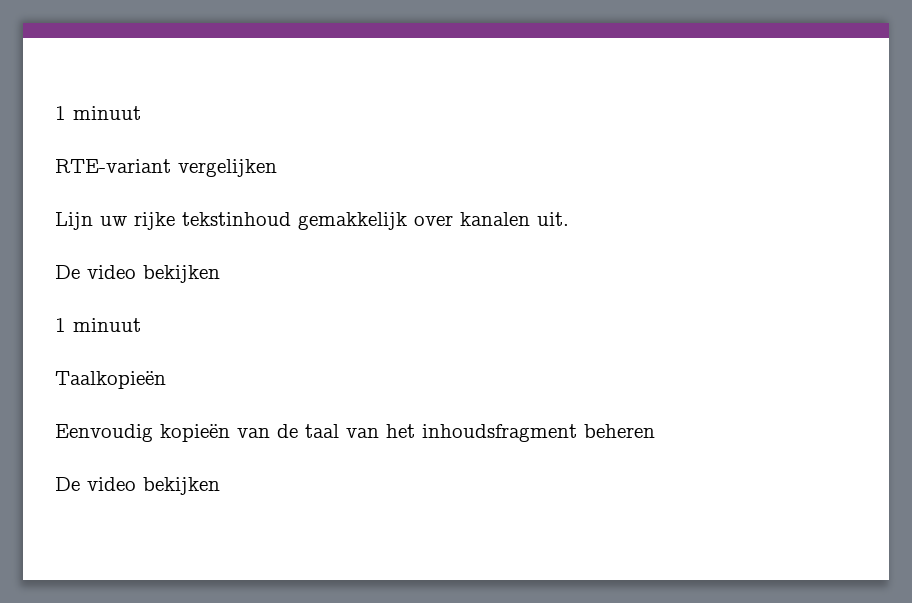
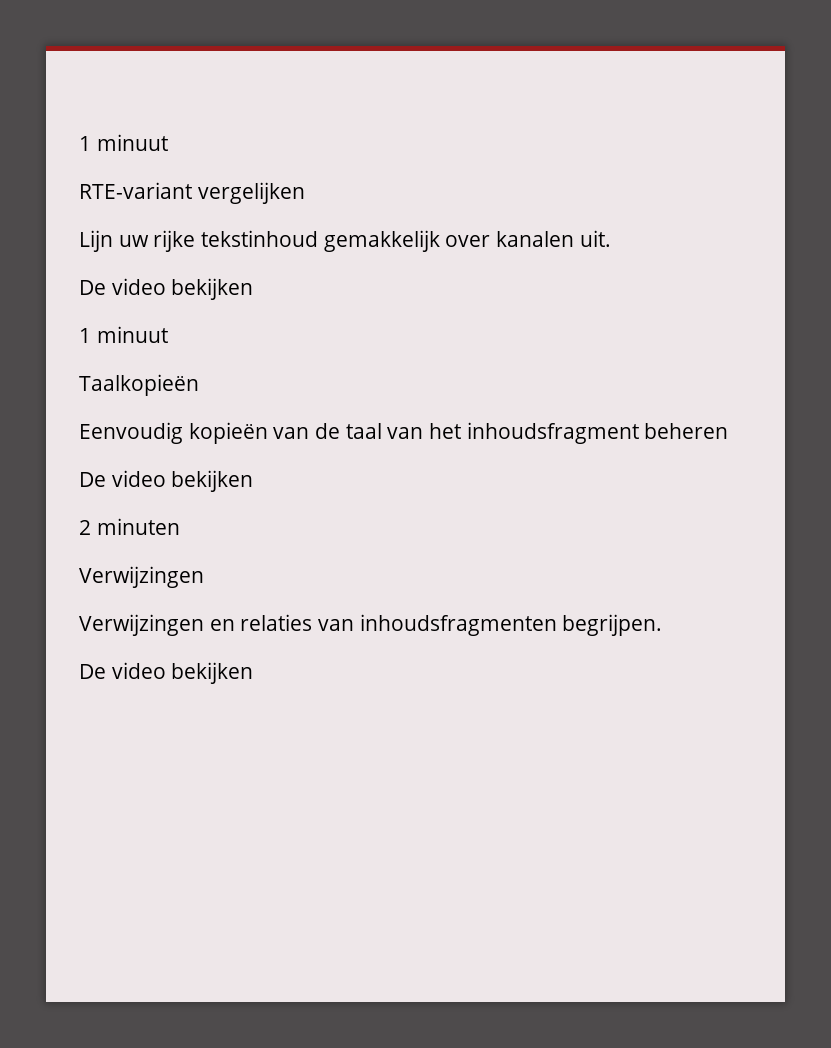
+ 2 minuten
+ Verwijzingen
+ Verwijzingen en relaties van inhoudsfragmenten begrijpen.
+ De video bekijken

